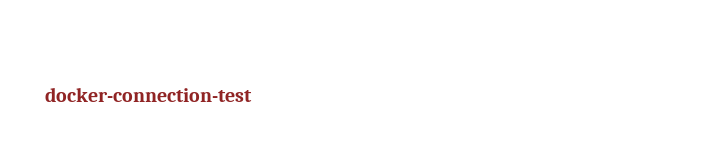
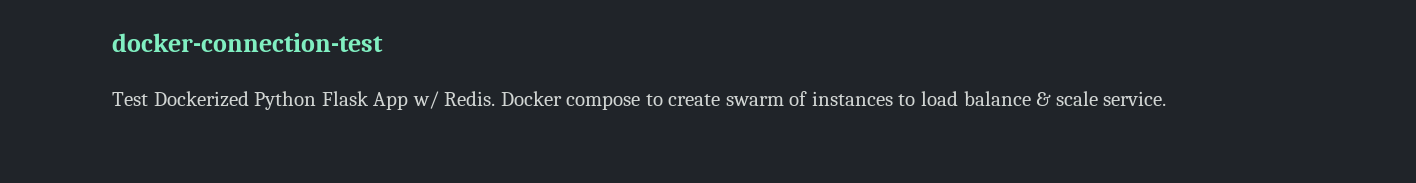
+ Test Dockerized Python Flask App w/ Redis. Docker compose to create swarm of instances to load balance & scale service.

